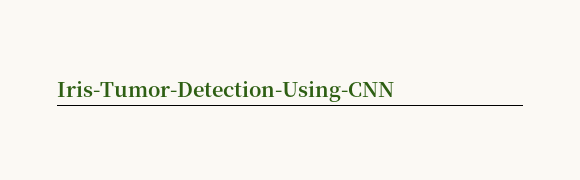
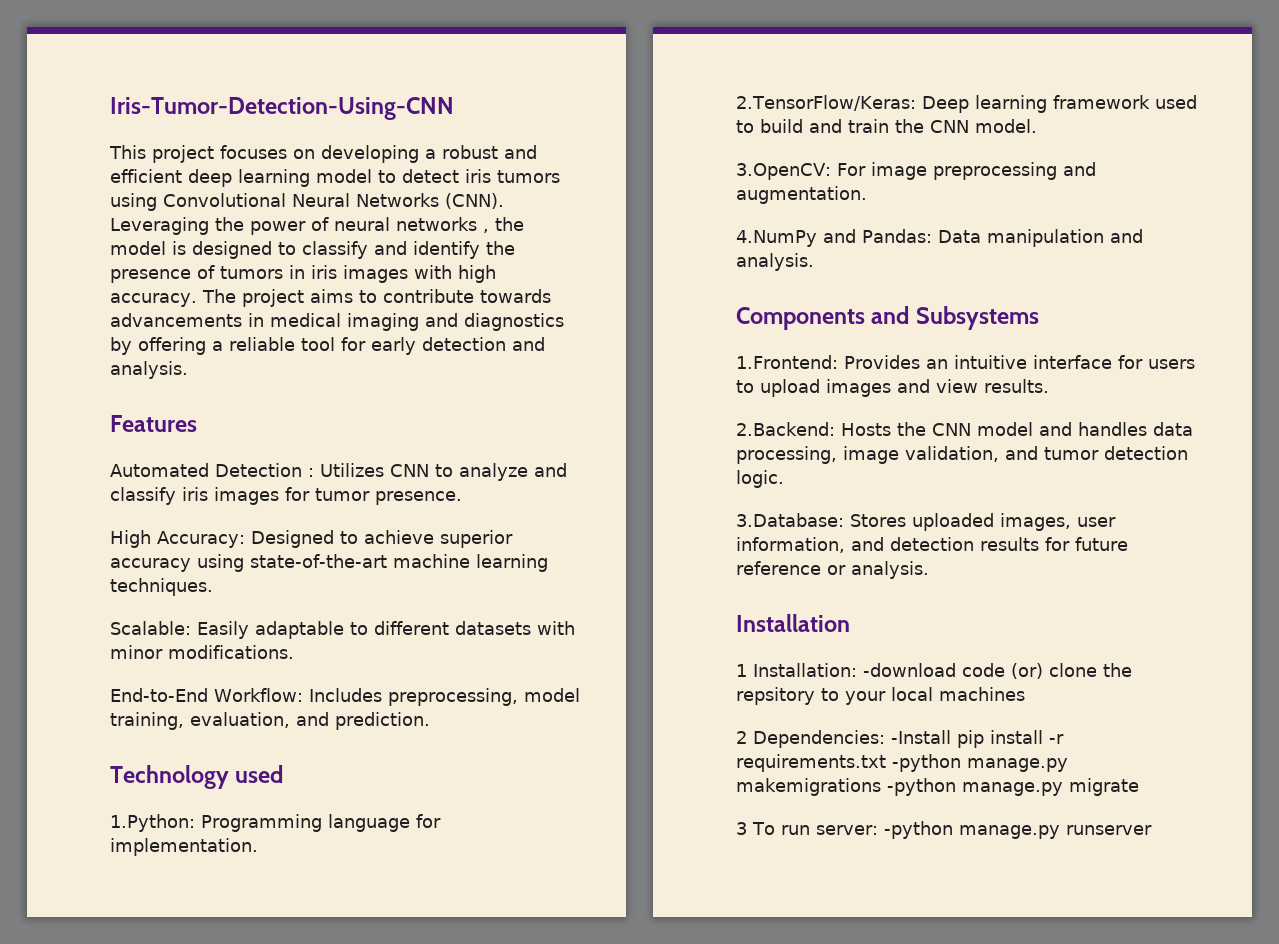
+ This project focuses on developing a robust and efficient deep learning model to detect iris tumors using Convolutional Neural Networks (CNN). Leveraging the power of neural networks , the model is designed to classify and identify the presence of tumors in iris images with high accuracy. The project aims to contribute towards advancements in medical imaging and diagnostics by offering a reliable tool for early detection and analysis.
+ Features
+ Automated Detection : Utilizes CNN to analyze and classify iris images for tumor presence.
+ High Accuracy: Designed to achieve superior accuracy using state-of-the-art machine learning techniques.
+ Scalable: Easily adaptable to different datasets with minor modifications.
+ End-to-End Workflow: Includes preprocessing, model training, evaluation, and prediction.
+ Technology used
+ 1.Python: Programming language for implementation.
+ 2.TensorFlow/Keras: Deep learning framework used to build and train the CNN model.
+ 3.OpenCV: For image preprocessing and augmentation.
+ 4.NumPy and Pandas: Data manipulation and analysis.
+ Components and Subsystems
+ 1.Frontend: Provides an intuitive interface for users to upload images and view results.
+ 2.Backend: Hosts the CNN model and handles data processing, image validation, and tumor detection logic.
+ 3.Database: Stores uploaded images, user information, and detection results for future reference or analysis.
+ Installation
+ 1 Installation: -download code (or) clone the repsitory to your local machines
+ 2 Dependencies: -Install pip install -r requirements.txt -python manage.py makemigrations -python manage.py migrate
+ 3 To run server: -python manage.py runserver

